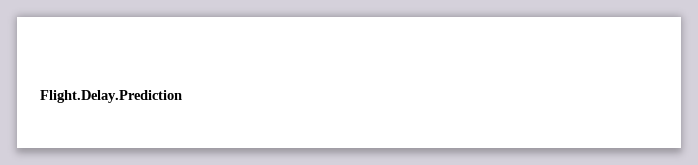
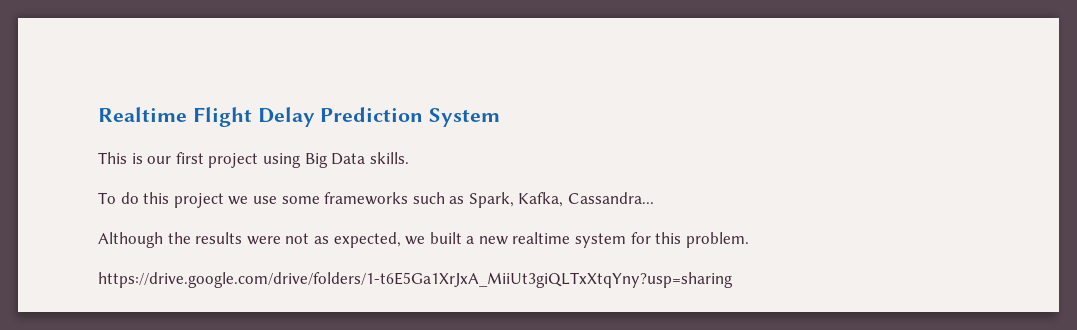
- Flight.Delay.Prediction
+ Realtime Flight Delay Prediction System
+ This is our first project using Big Data skills.
+ To do this project we use some frameworks such as Spark, Kafka, Cassandra...
+ Although the results were not as expected, we built a new realtime system for this problem.
+ https://drive.google.com/drive/folders/1-t6E5Ga1XrJxA_MiiUt3giQLTxXtqYny?usp=sharing

